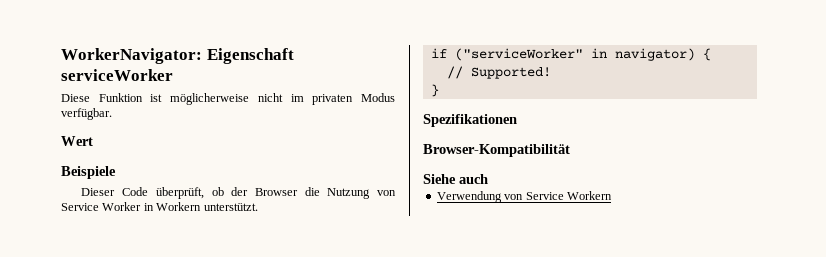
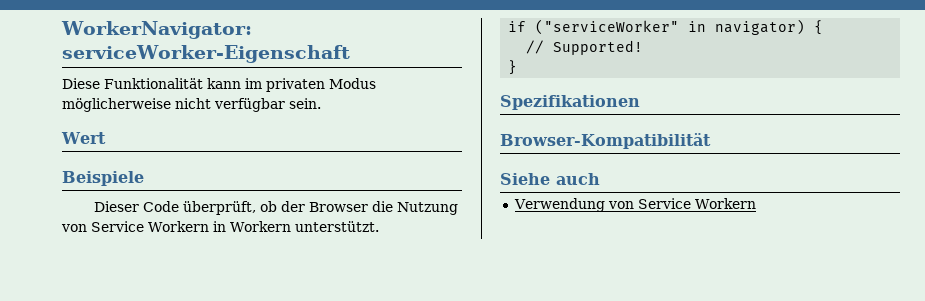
- WorkerNavigator: Eigenschaft serviceWorker
+ WorkerNavigator: serviceWorker-Eigenschaft
- Diese Funktion ist möglicherweise nicht im privaten Modus verfügbar.
+ Diese Funktionalität kann im privaten Modus möglicherweise nicht verfügbar sein.
- Dieser Code überprüft, ob der Browser die Nutzung von Service Worker in Workern unterstützt.
+ Dieser Code überprüft, ob der Browser die Nutzung von Service Workern in Workern unterstützt.

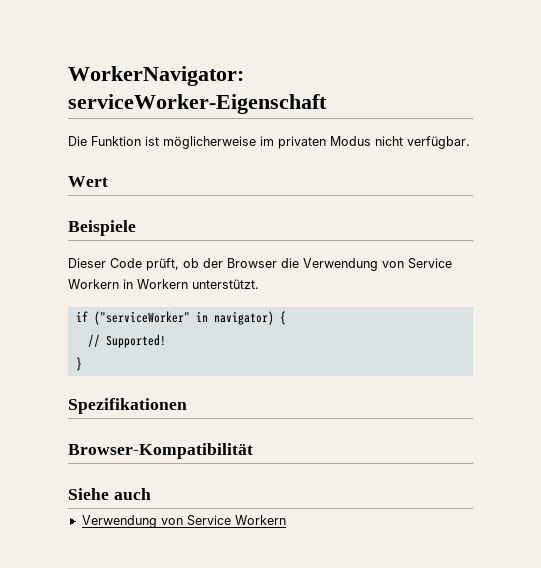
- Diese Funktionalität kann im privaten Modus möglicherweise nicht verfügbar sein.
+ Die Funktion ist möglicherweise im privaten Modus nicht verfügbar.
- Dieser Code überprüft, ob der Browser die Nutzung von Service Workern in Workern unterstützt.
+ Dieser Code prüft, ob der Browser die Verwendung von Service Workern in Workern unterstützt.

